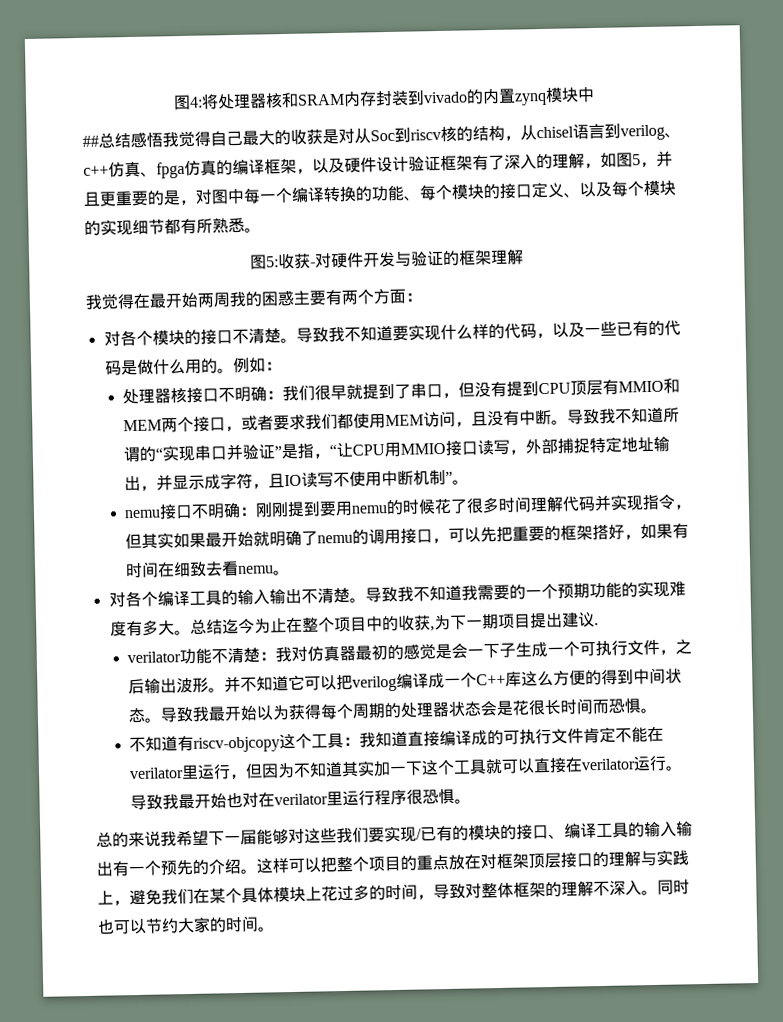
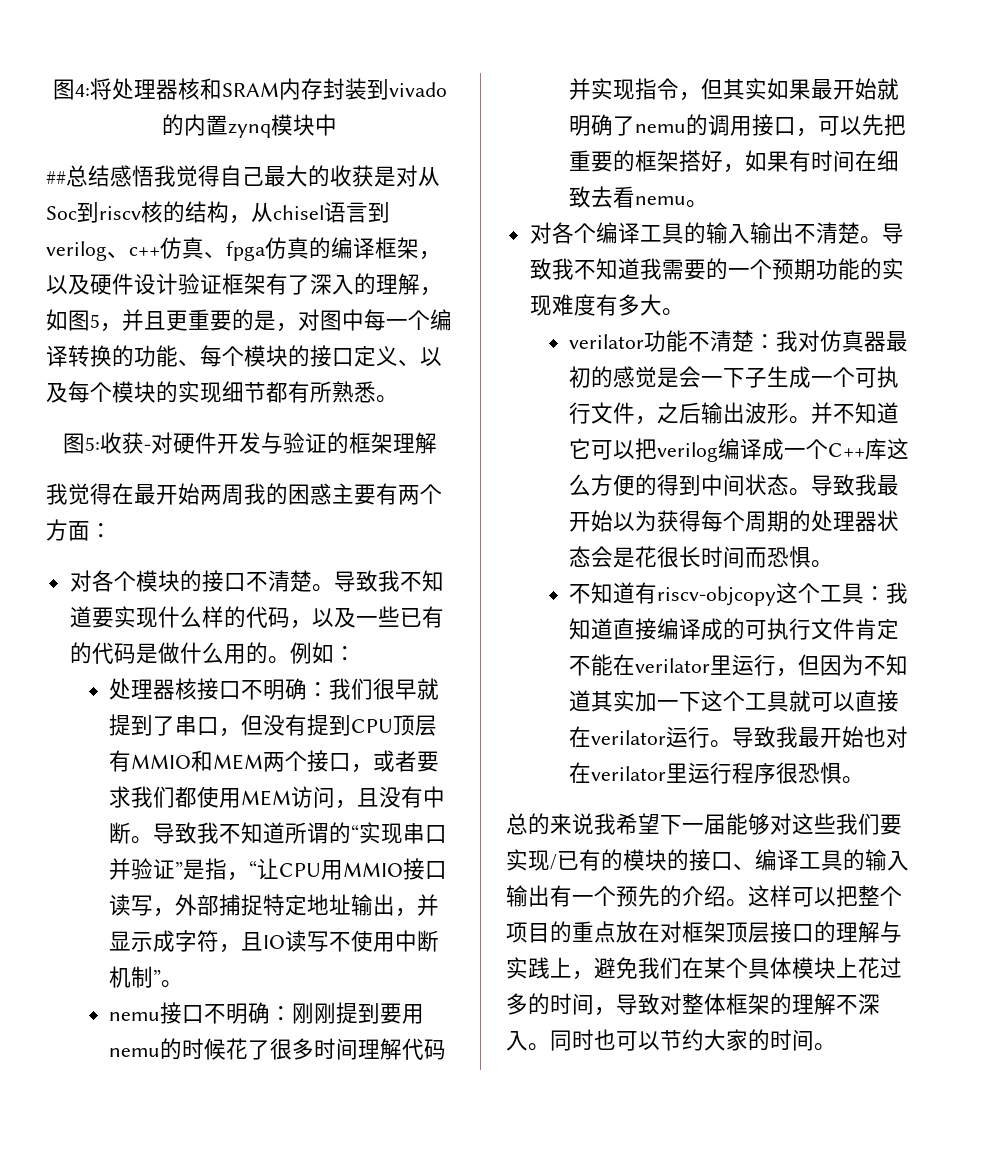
- 总结迄今为止在整个项目中的收获,为下一期项目提出建议.

